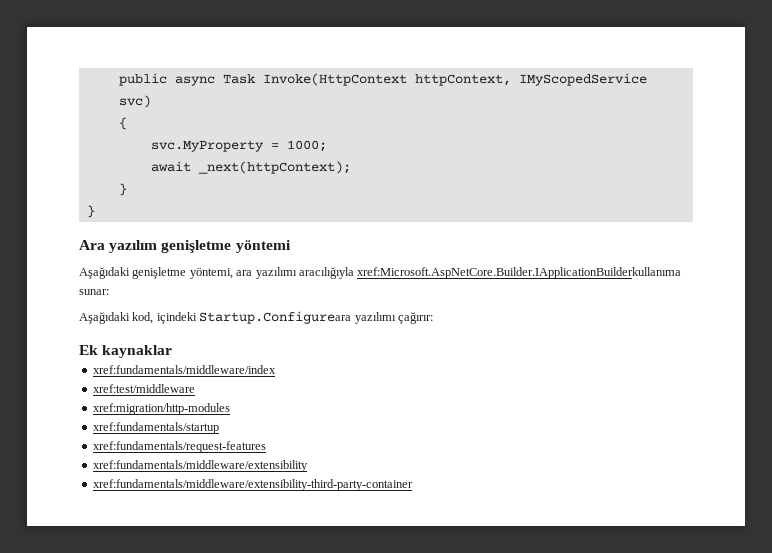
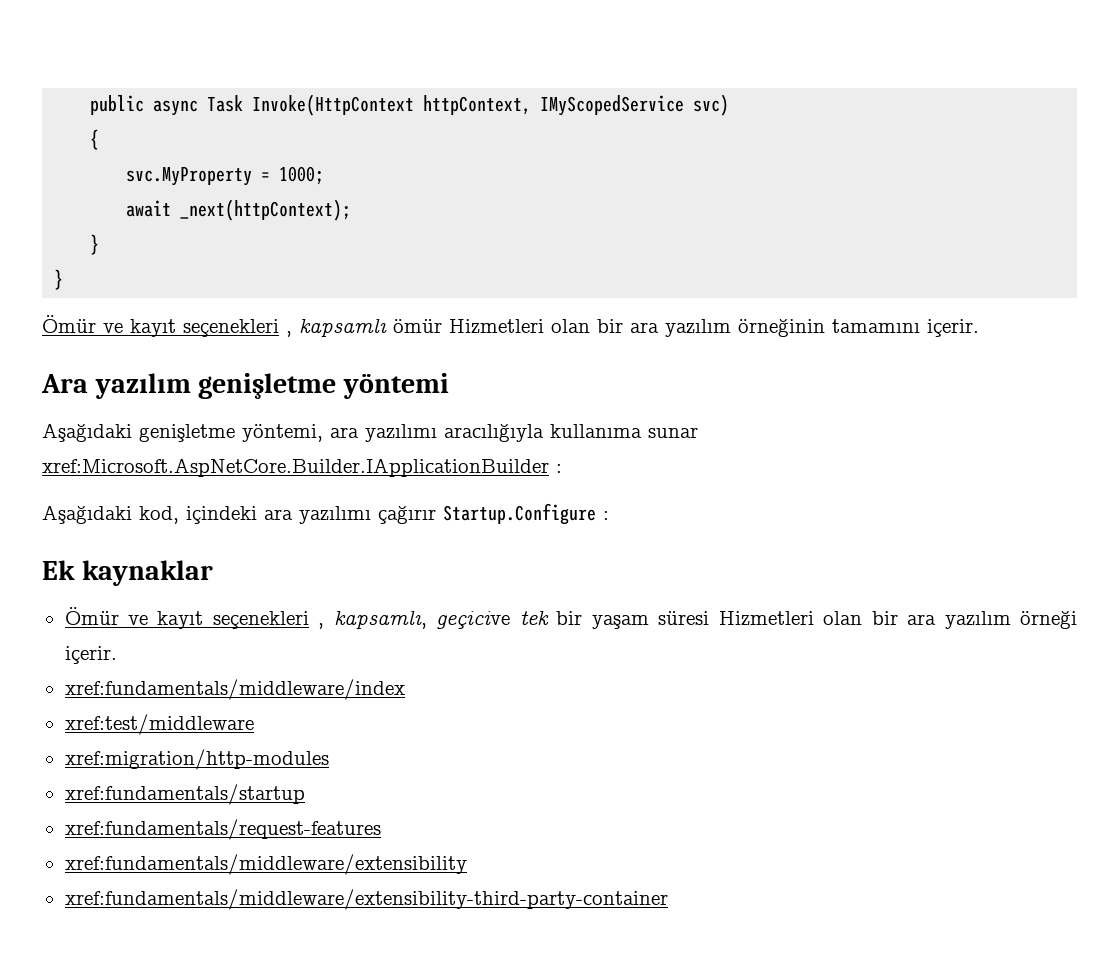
+ Ömür ve kayıt seçenekleri , kapsamlı ömür Hizmetleri olan bir ara yazılım örneğinin tamamını içerir.
- Aşağıdaki genişletme yöntemi, ara yazılımı aracılığıyla xref:Microsoft.AspNetCore.Builder.IApplicationBuilderkullanıma sunar:
+ Aşağıdaki genişletme yöntemi, ara yazılımı aracılığıyla kullanıma sunar xref:Microsoft.AspNetCore.Builder.IApplicationBuilder :
- Aşağıdaki kod, içindeki Startup.Configureara yazılımı çağırır:
+ Aşağıdaki kod, içindeki ara yazılımı çağırır Startup.Configure :
  Ek kaynaklar
+ Ömür ve kayıt seçenekleri , kapsamlı, geçicive tek bir yaşam süresi Hizmetleri olan bir ara yazılım örneği içerir.

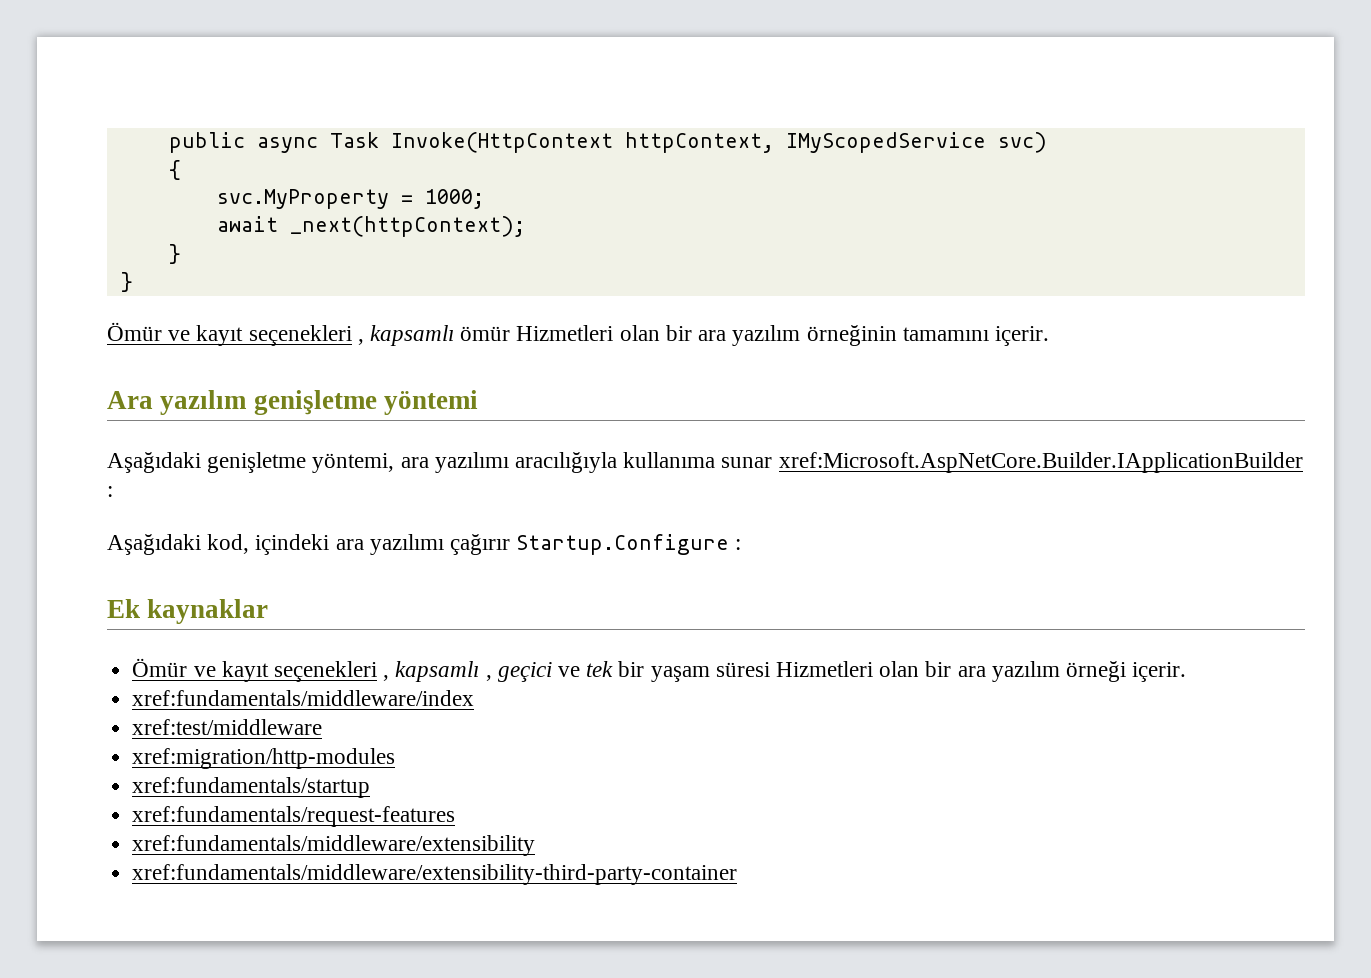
- Ömür ve kayıt seçenekleri , kapsamlı, geçicive tek bir yaşam süresi Hizmetleri olan bir ara yazılım örneği içerir.
+ Ömür ve kayıt seçenekleri , kapsamlı , geçici ve tek bir yaşam süresi Hizmetleri olan bir ara yazılım örneği içerir.

